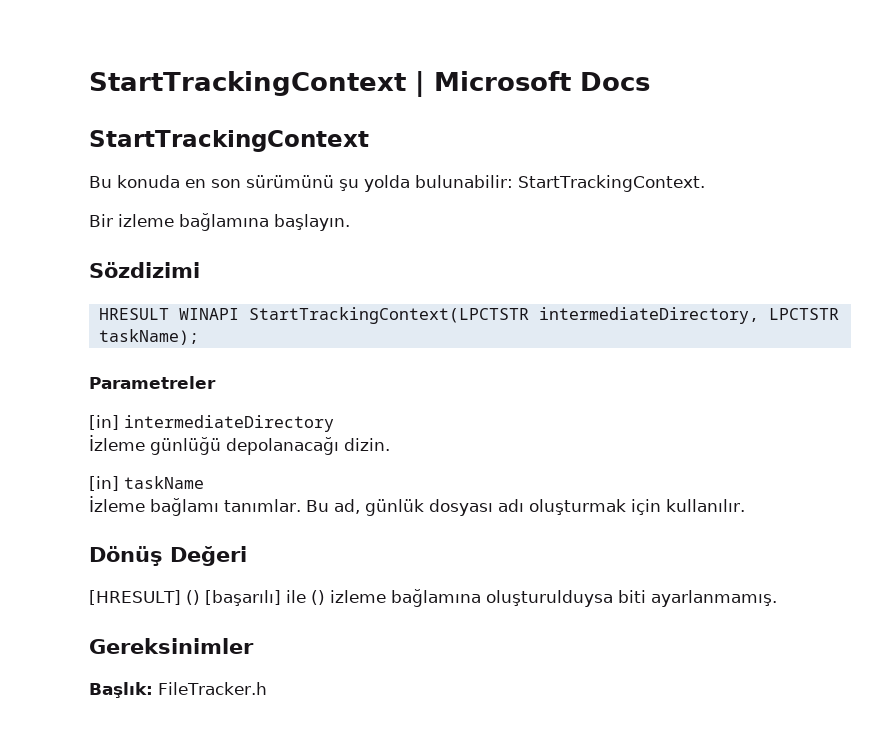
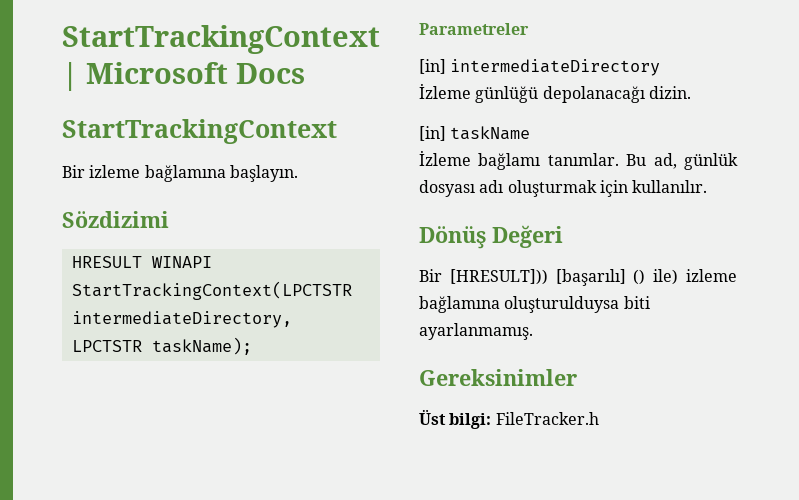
- Bu konuda en son sürümünü şu yolda bulunabilir: StartTrackingContext.
- [HRESULT] () [başarılı] ile () izleme bağlamına oluşturulduysa biti ayarlanmamış.
+ Bir [HRESULT])) [başarılı] () ile) izleme bağlamına oluşturulduysa biti ayarlanmamış.
- Başlık: FileTracker.h
+ Üst bilgi: FileTracker.h

